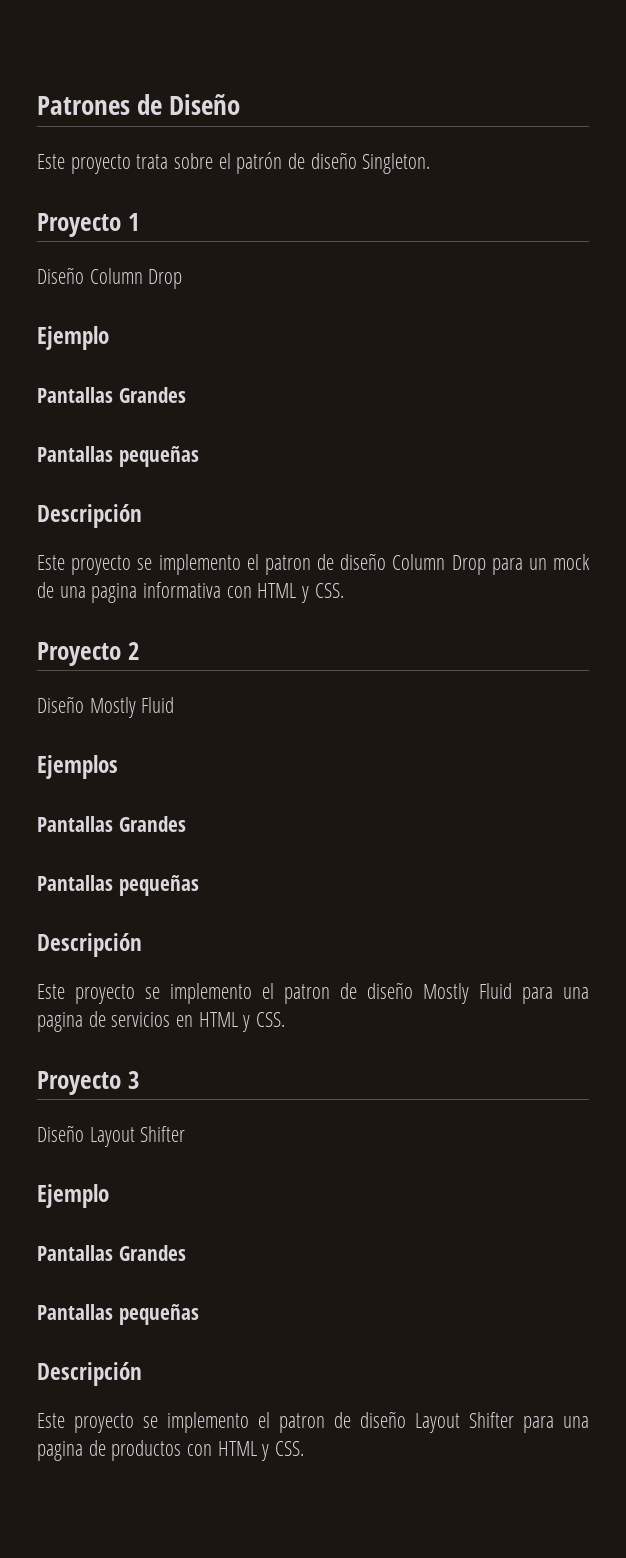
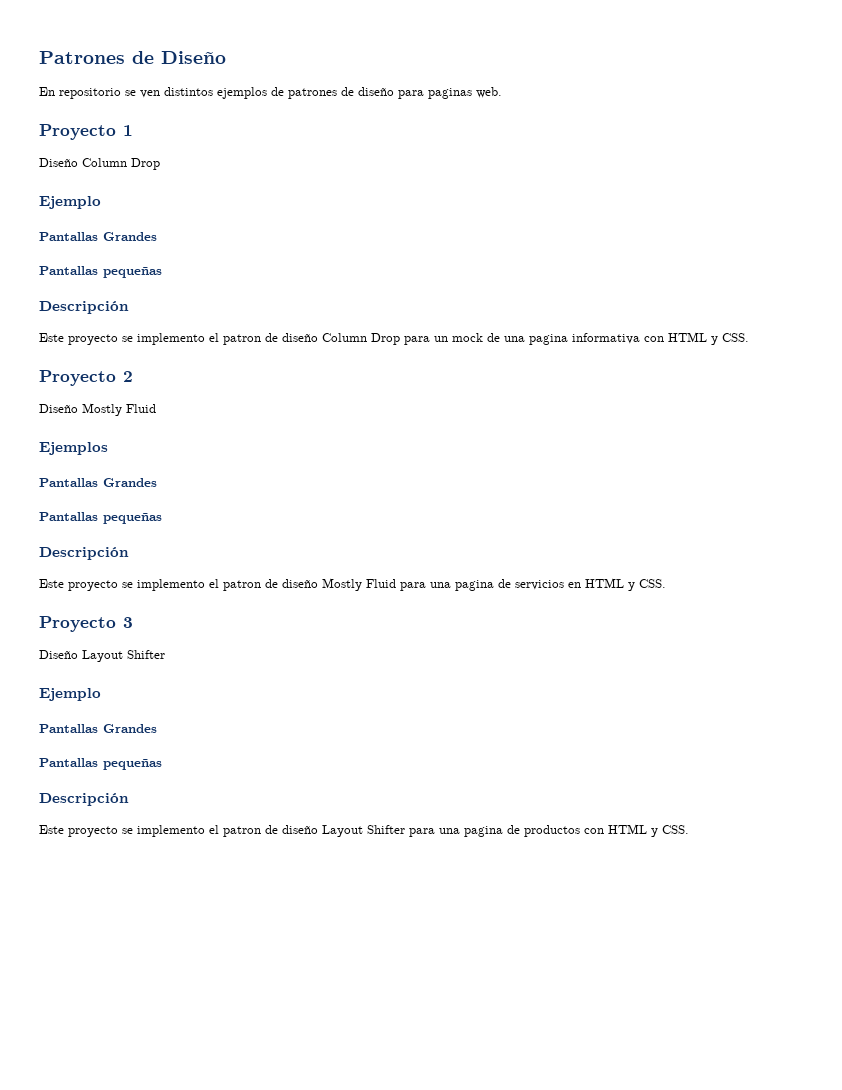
- Este proyecto trata sobre el patrón de diseño Singleton.
+ En repositorio se ven distintos ejemplos de patrones de diseño para paginas web.

